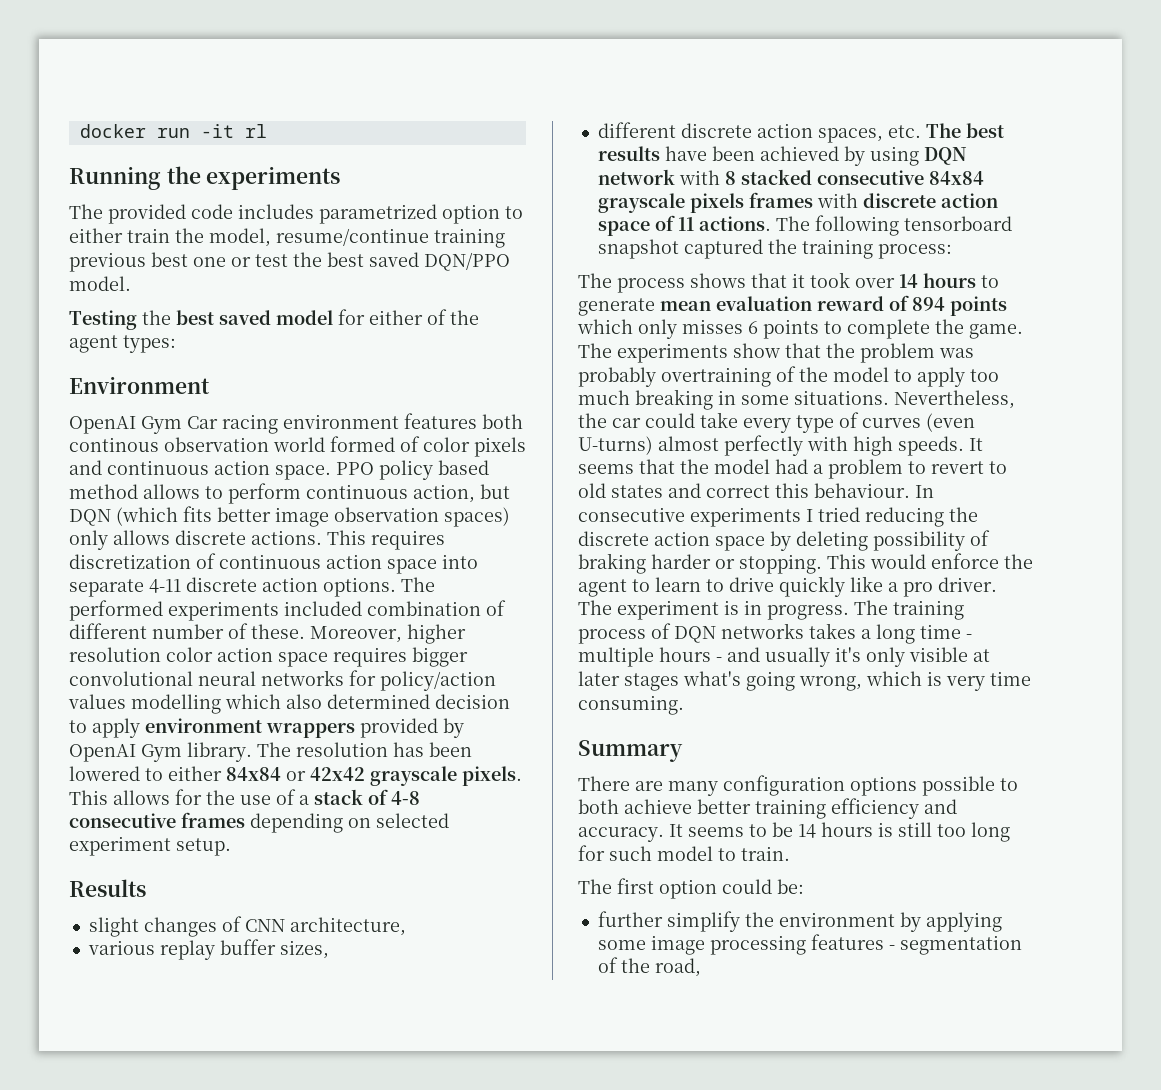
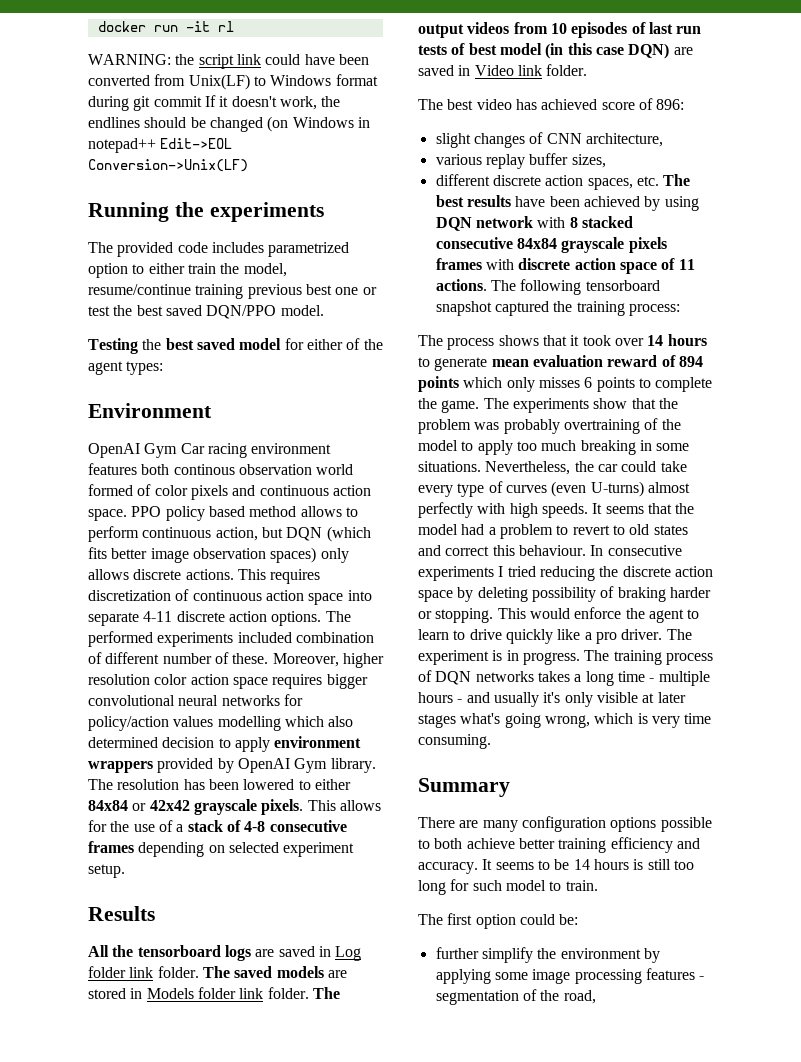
+ WARNING: the script link could have been converted from Unix(LF) to Windows format during git commit If it doesn't work, the endlines should be changed (on Windows in notepad++ Edit->EOL Conversion->Unix(LF)
+ All the tensorboard logs are saved in Log folder link folder. The saved models are stored in Models folder link folder. The output videos from 10 episodes of last run tests of best model (in this case DQN) are saved in Video link folder.
+ The best video has achieved score of 896:

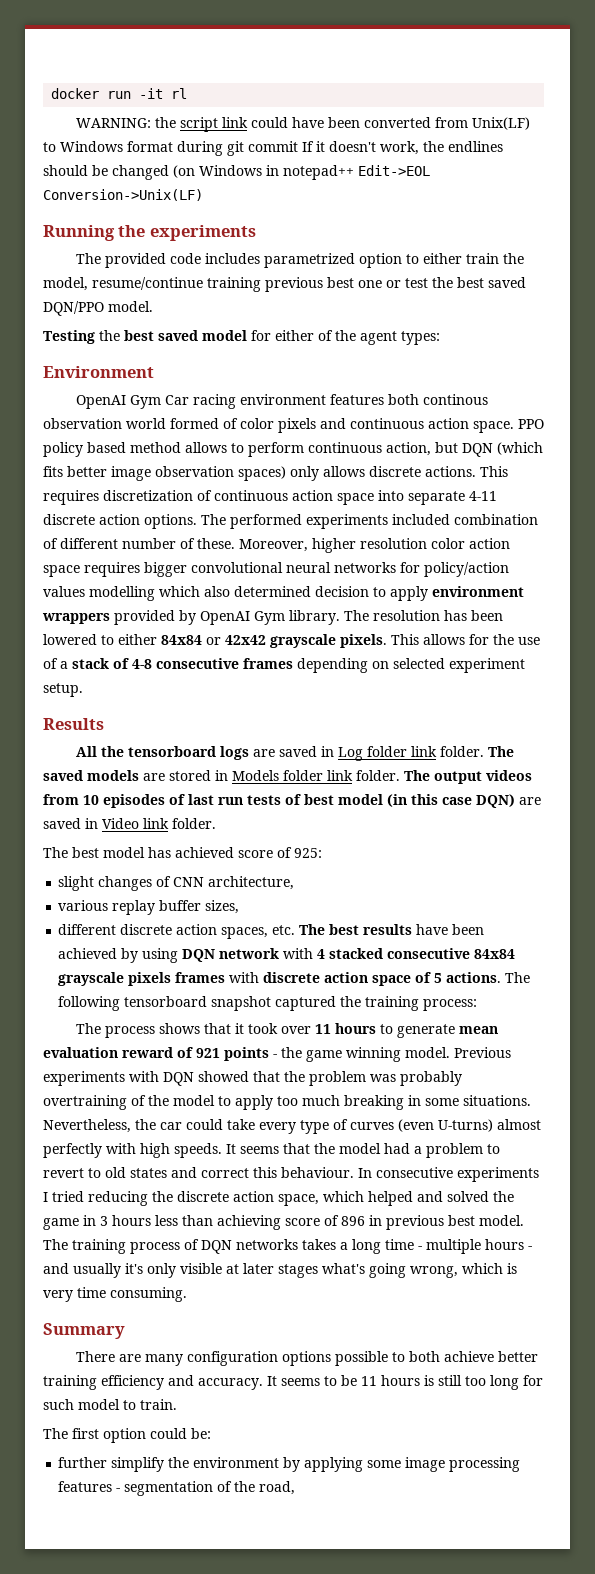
- The best video has achieved score of 896:
+ The best model has achieved score of 925:
- different discrete action spaces, etc. The best results have been achieved by using DQN network with 8 stacked consecutive 84x84 grayscale pixels frames with discrete action space of 11 actions.
+ different discrete action spaces, etc. The best results have been achieved by using DQN network with 4 stacked consecutive 84x84 grayscale pixels frames with discrete action space of 5 actions.
- The process shows that it took over 14 hours to generate mean evaluation reward of 894 points which only misses 6 points to complete the game. The experiments show that the problem was probably overtraining of the model to apply too much breaking in some situations.
+ The process shows that it took over 11 hours to generate mean evaluation reward of 921 points - the game winning model. Previous experiments with DQN showed that the problem was probably overtraining of the model to apply too much breaking in some situations.
- In consecutive experiments I tried reducing the discrete action space by deleting possibility of braking harder or stopping. This would enforce the agent to learn to drive quickly like a pro driver. The experiment is in progress.
+ In consecutive experiments I tried reducing the discrete action space, which helped and solved the game in 3 hours less than achieving score of 896 in previous best model.
- It seems to be 14 hours is still too long for such model to train.
+ It seems to be 11 hours is still too long for such model to train.

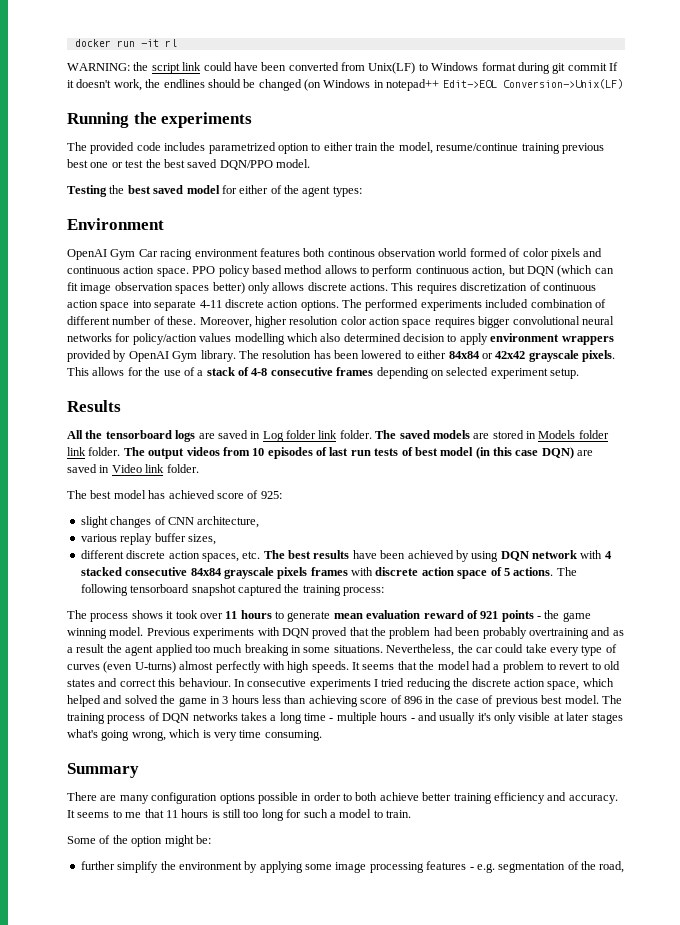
- PPO policy based method allows to perform continuous action, but DQN (which fits better image observation spaces) only allows discrete actions.
+ PPO policy based method allows to perform continuous action, but DQN (which can fit image observation spaces better) only allows discrete actions.
- The process shows that it took over 11 hours to generate mean evaluation reward of 921 points - the game winning model.
+ The process shows it took over 11 hours to generate mean evaluation reward of 921 points - the game winning model.
- Previous experiments with DQN showed that the problem was probably overtraining of the model to apply too much breaking in some situations.
+ Previous experiments with DQN proved that the problem had been probably overtraining and as a result the agent applied too much breaking in some situations.
- In consecutive experiments I tried reducing the discrete action space, which helped and solved the game in 3 hours less than achieving score of 896 in previous best model.
+ In consecutive experiments I tried reducing the discrete action space, which helped and solved the game in 3 hours less than achieving score of 896 in the case of previous best model.
- There are many configuration options possible to both achieve better training efficiency and accuracy.
+ There are many configuration options possible in order to both achieve better training efficiency and accuracy.
- It seems to be 11 hours is still too long for such model to train.
+ It seems to me that 11 hours is still too long for such a model to train.
- The first option could be:
+ Some of the option might be:
- further simplify the environment by applying some image processing features - segmentation of the road,
+ further simplify the environment by applying some image processing features - e.g. segmentation of the road,

